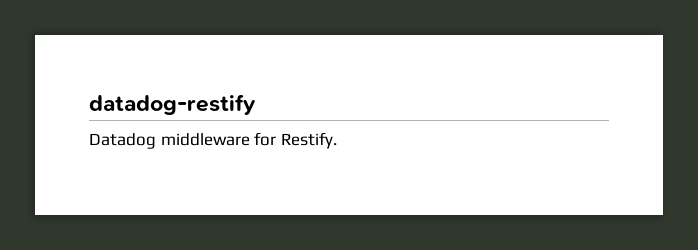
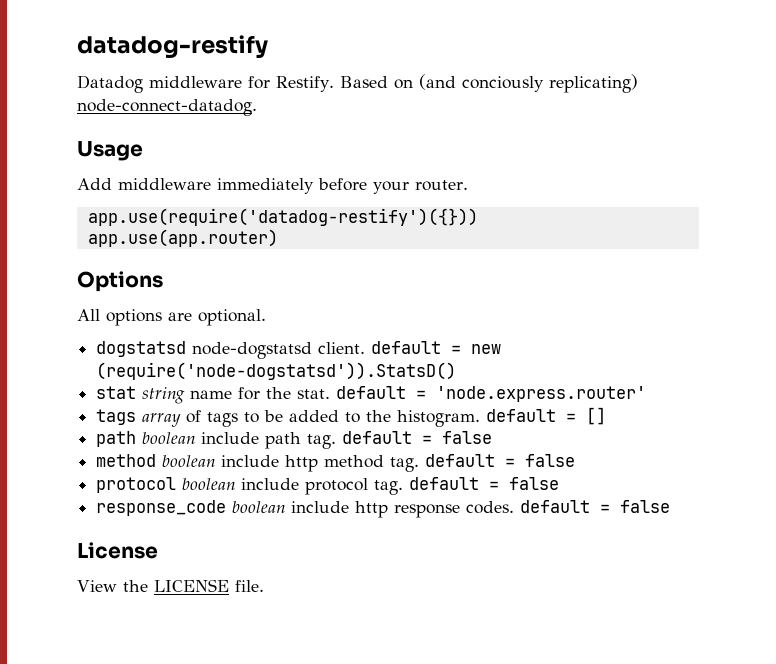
+ Based on (and conciously replicating) node-connect-datadog.
+ Usage
+ Add middleware immediately before your router.
+ app.use(require('datadog-restify')({}))
+ app.use(app.router)
+ Options
+ All options are optional.
+ dogstatsd node-dogstatsd client. default = new (require('node-dogstatsd')).StatsD()
+ stat string name for the stat. default = 'node.express.router'
+ tags array of tags to be added to the histogram. default = []
+ path boolean include path tag. default = false
+ method boolean include http method tag. default = false
+ protocol boolean include protocol tag. default = false
+ response_code boolean include http response codes. default = false
+ License
+ View the LICENSE file.

